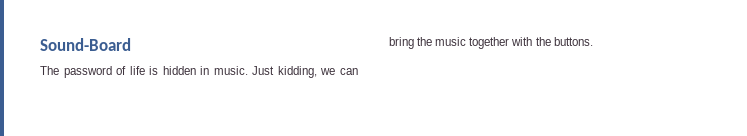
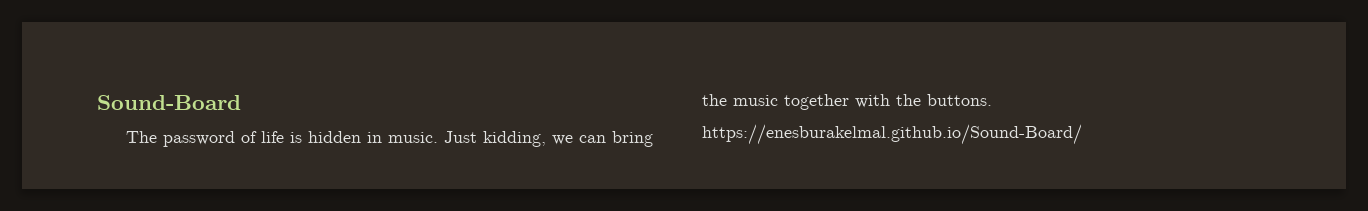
+ https://enesburakelmal.github.io/Sound-Board/

